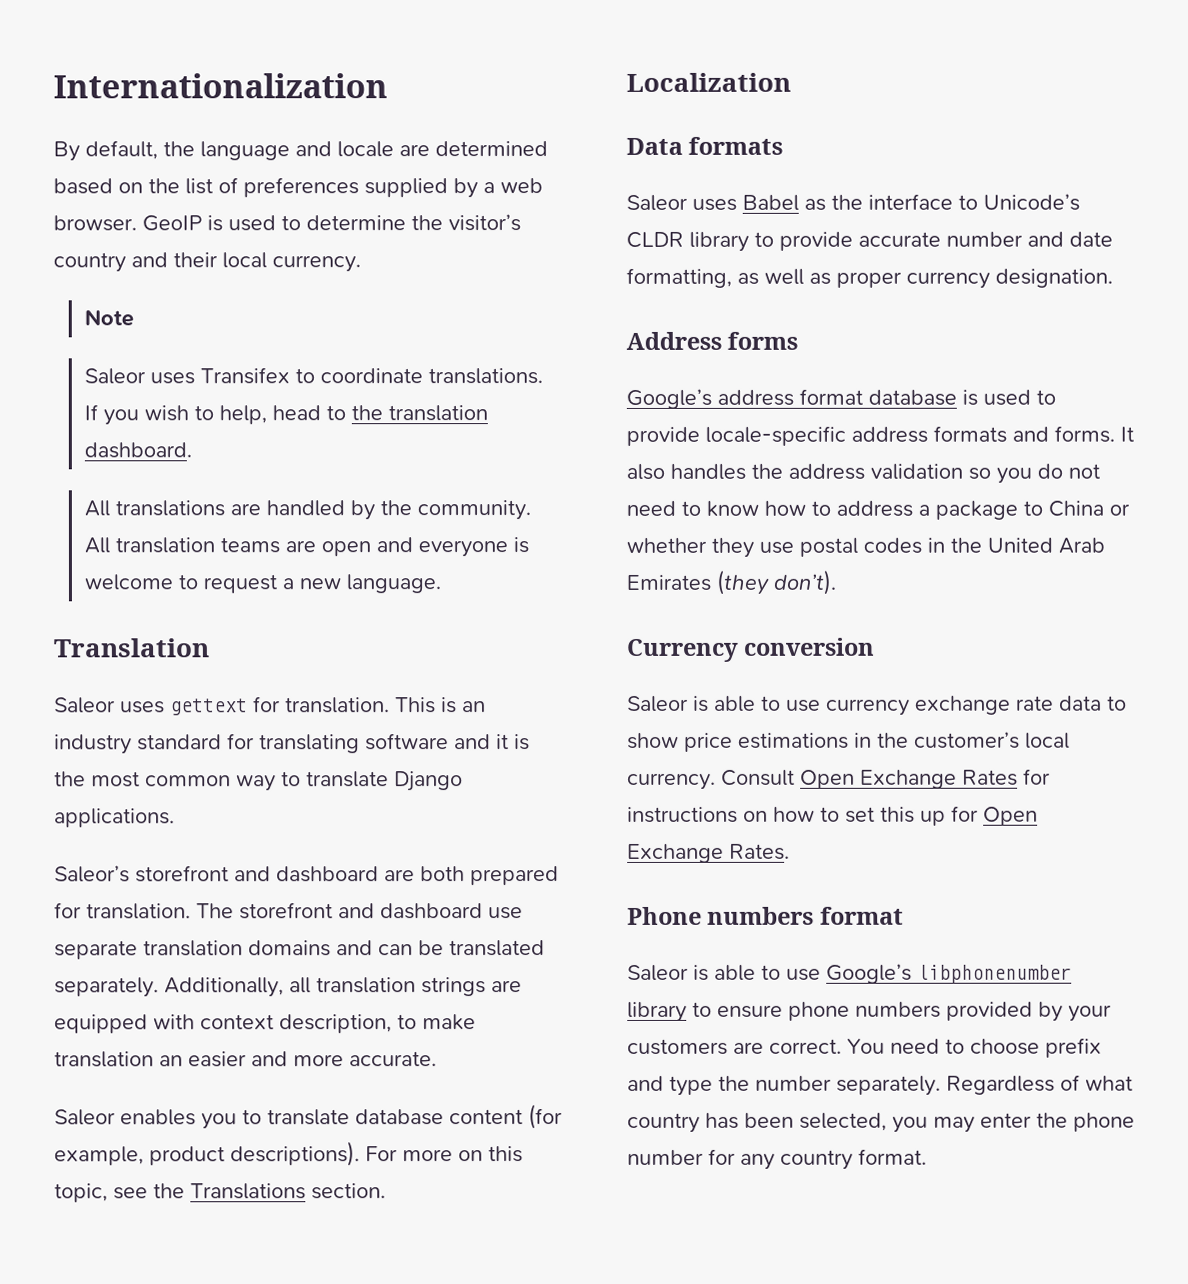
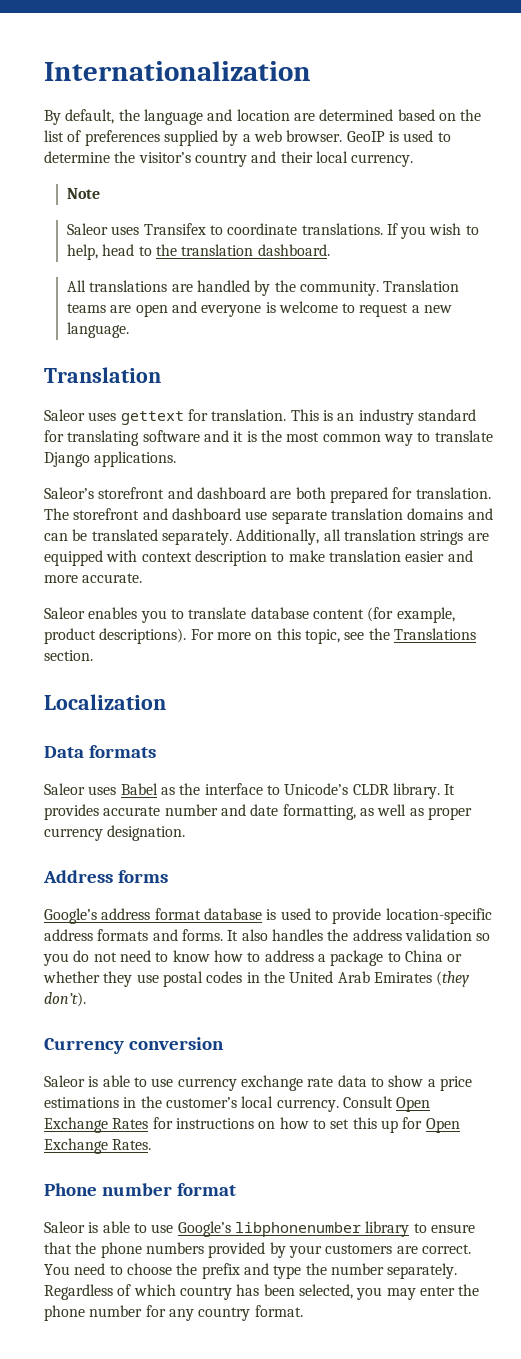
- By default, the language and locale are determined based on the list of preferences supplied by a web browser.
+ By default, the language and location are determined based on the list of preferences supplied by a web browser.
- All translation teams are open and everyone is welcome to request a new language.
+ Translation teams are open and everyone is welcome to request a new language.
- Additionally, all translation strings are equipped with context description, to make translation an easier and more accurate.
+ Additionally, all translation strings are equipped with context description to make translation easier and more accurate.
- Saleor uses Babel as the interface to Unicode’s CLDR library to provide accurate number and date formatting, as well as proper currency designation.
+ Saleor uses Babel as the interface to Unicode’s CLDR library. It provides accurate number and date formatting, as well as proper currency designation.
- Google’s address format database is used to provide locale-specific address formats and forms.
+ Google’s address format database is used to provide location-specific address formats and forms.
- Saleor is able to use currency exchange rate data to show price estimations in the customer’s local currency.
+ Saleor is able to use currency exchange rate data to show a price estimations in the customer’s local currency.
- Phone numbers format
+ Phone number format
- Saleor is able to use Google’s libphonenumber library to ensure phone numbers provided by your customers are correct.
+ Saleor is able to use Google’s libphonenumber library to ensure that the phone numbers provided by your customers are correct.
- You need to choose prefix and type the number separately.
+ You need to choose the prefix and type the number separately.
- Regardless of what country has been selected, you may enter the phone number for any country format.
+ Regardless of which country has been selected, you may enter the phone number for any country format.

